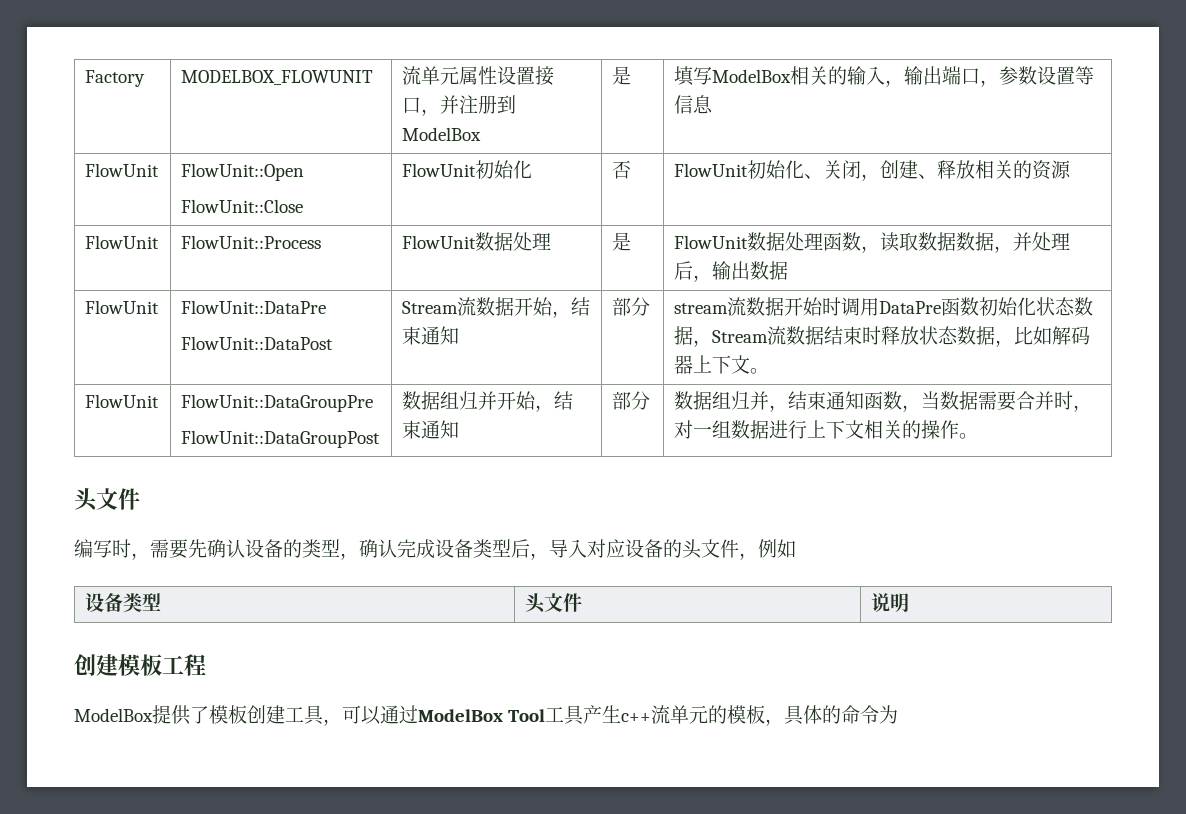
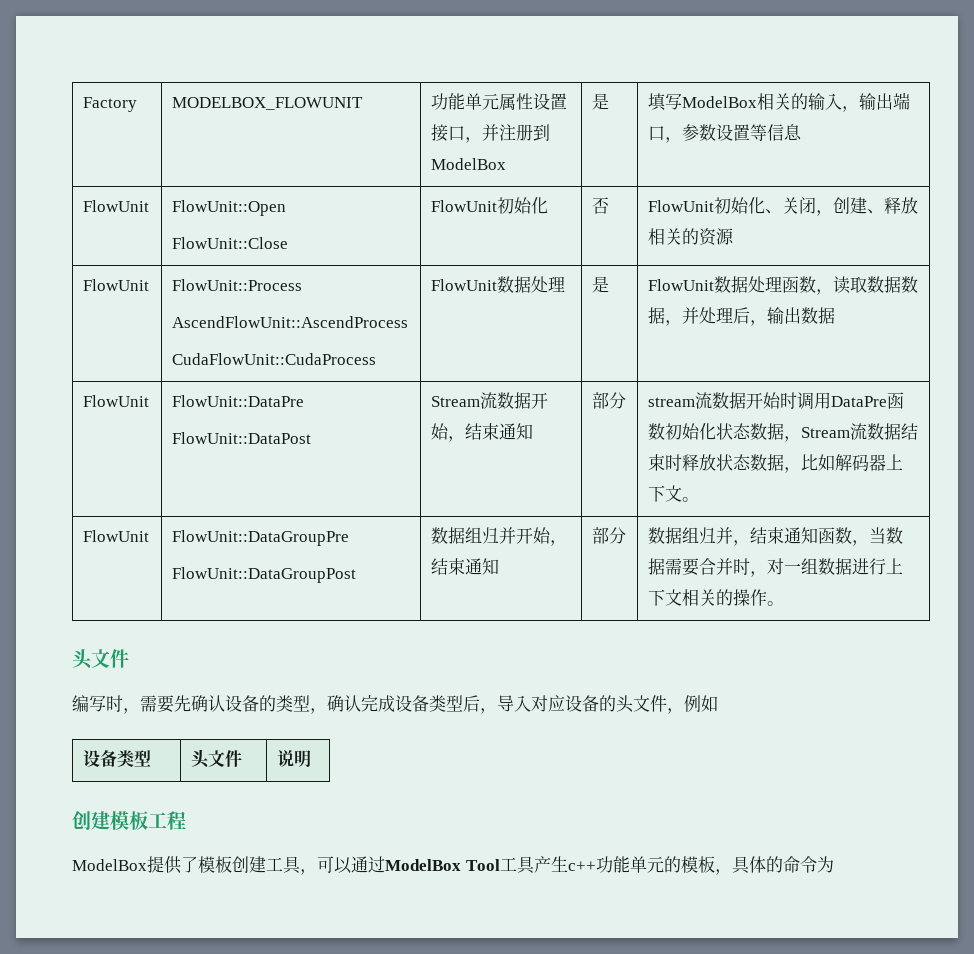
- Factory | MODELBOX_FLOWUNIT | 流单元属性设置接口，并注册到ModelBox | 是 | 填写ModelBox相关的输入，输出端口，参数设置等信息
+ Factory | MODELBOX_FLOWUNIT | 功能单元属性设置接口，并注册到ModelBox | 是 | 填写ModelBox相关的输入，输出端口，参数设置等信息
- FlowUnit | FlowUnit::Process | FlowUnit数据处理 | 是 | FlowUnit数据处理函数，读取数据数据，并处理后，输出数据
+ FlowUnit | FlowUnit::Process
+ AscendFlowUnit::AscendProcess
+ CudaFlowUnit::CudaProcess | FlowUnit数据处理 | 是 | FlowUnit数据处理函数，读取数据数据，并处理后，输出数据
- ModelBox提供了模板创建工具，可以通过ModelBox Tool工具产生c++流单元的模板，具体的命令为
+ ModelBox提供了模板创建工具，可以通过ModelBox Tool工具产生c++功能单元的模板，具体的命令为

